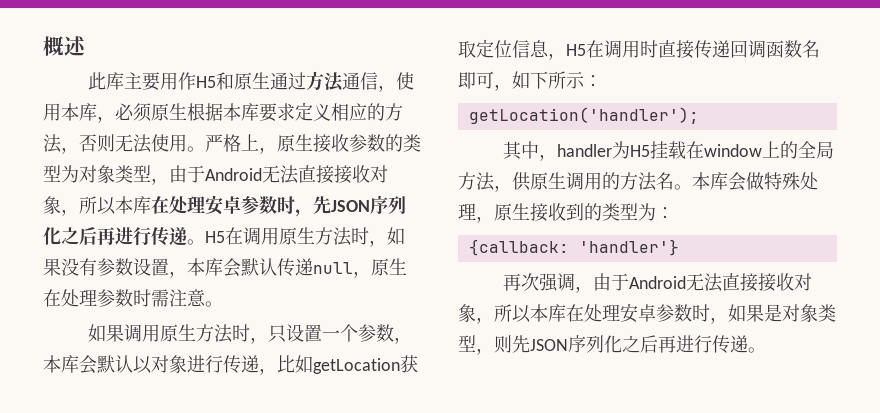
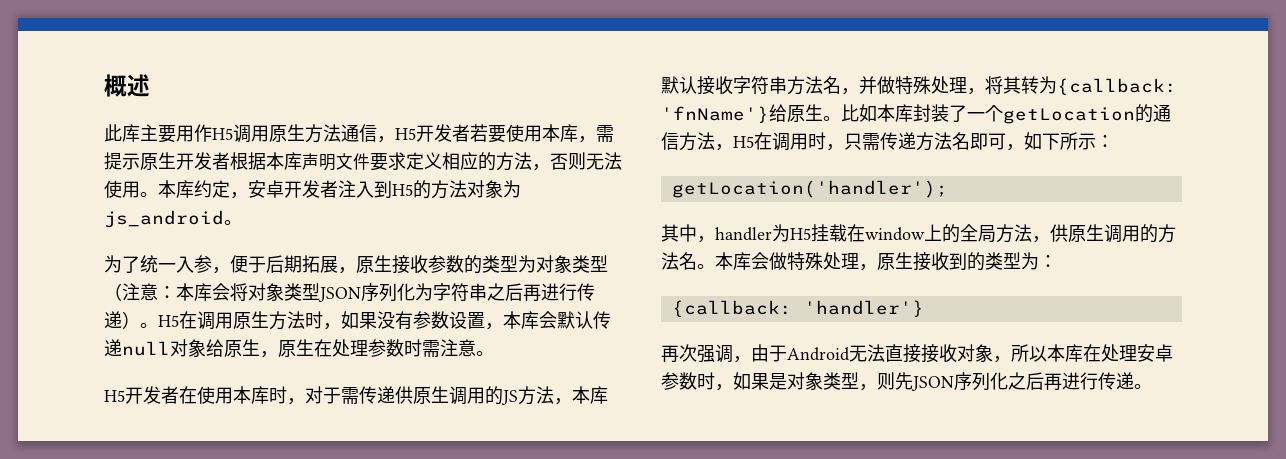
- 此库主要用作H5和原生通过方法通信，使用本库，必须原生根据本库要求定义相应的方法，否则无法使用。
+ 此库主要用作H5调用原生方法通信，H5开发者若要使用本库，需提示原生开发者根据本库声明文件要求定义相应的方法，否则无法使用。
- 严格上，原生接收参数的类型为对象类型，由于Android无法直接接收对象，所以本库在处理安卓参数时，先JSON序列化之后再进行传递。
+ 本库约定，安卓开发者注入到H5的方法对象为js_android。
+ 为了统一入参，便于后期拓展，原生接收参数的类型为对象类型（注意：本库会将对象类型JSON序列化为字符串之后再进行传递）。
- H5在调用原生方法时，如果没有参数设置，本库会默认传递null，原生在处理参数时需注意。
+ H5在调用原生方法时，如果没有参数设置，本库会默认传递null对象给原生，原生在处理参数时需注意。
- 如果调用原生方法时，只设置一个参数，本库会默认以对象进行传递，比如getLocation获取定位信息，H5在调用时直接传递回调函数名即可，如下所示：
+ H5开发者在使用本库时，对于需传递供原生调用的JS方法，本库默认接收字符串方法名，并做特殊处理，将其转为{callback: 'fnName'}给原生。比如本库封装了一个getLocation的通信方法，H5在调用时，只需传递方法名即可，如下所示：

